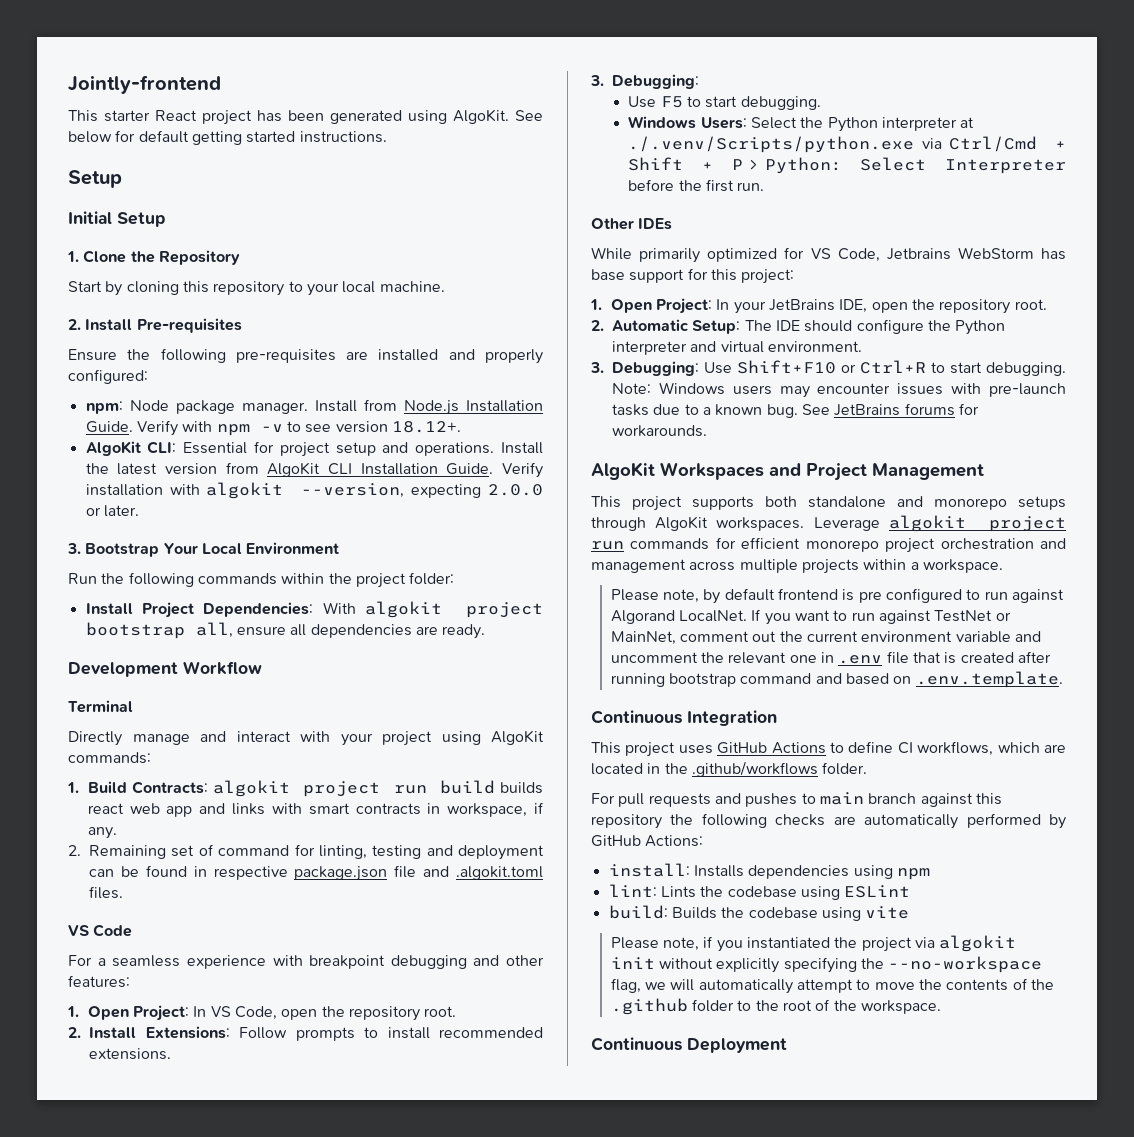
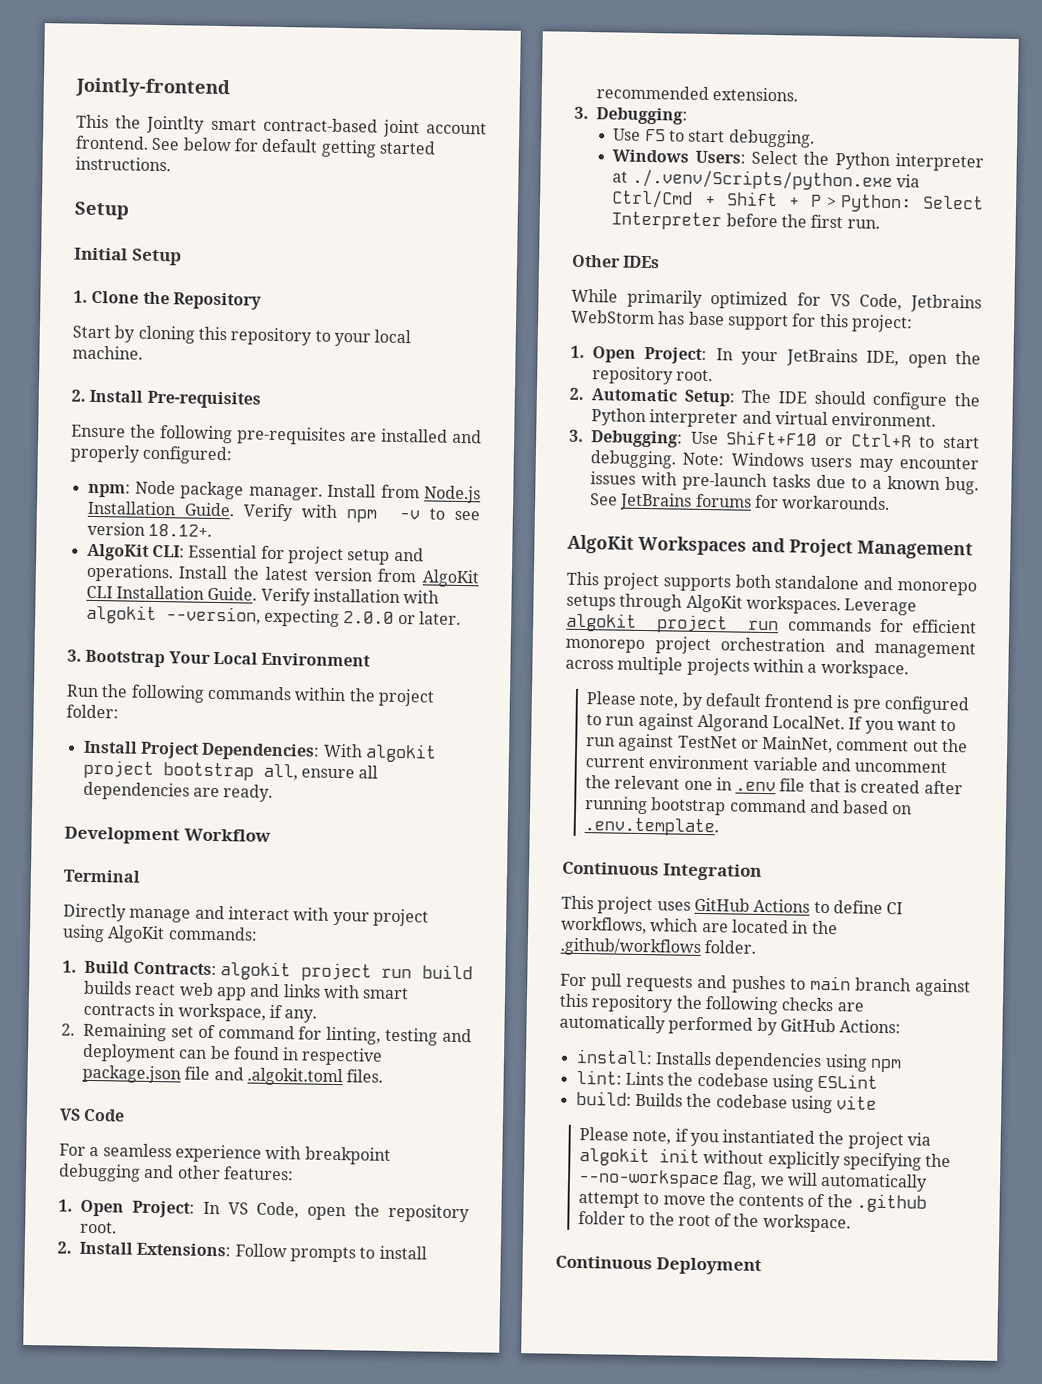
- This starter React project has been generated using AlgoKit.
+ This the Jointlty smart contract-based joint account frontend.

